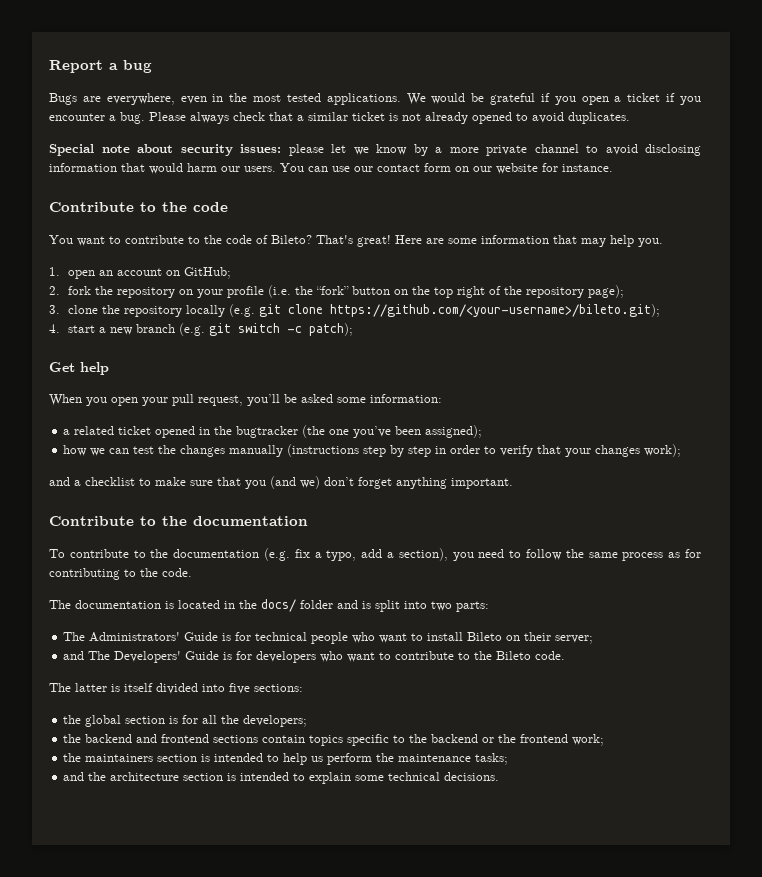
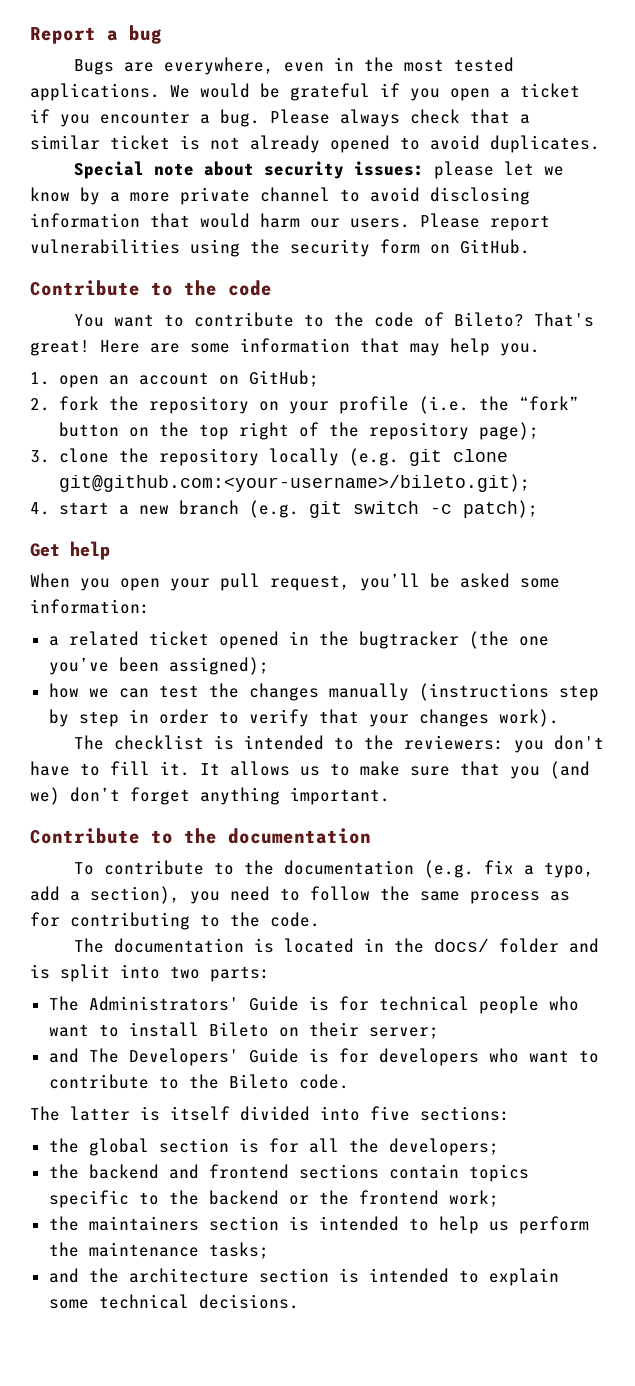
- You can use our contact form on our website for instance.
+ Please report vulnerabilities using the security form on GitHub.
- 3. clone the repository locally (e.g. git clone https://github.com/<your-username>/bileto.git);
+ 3. clone the repository locally (e.g. git clone git@github.com:<your-username>/bileto.git);
- how we can test the changes manually (instructions step by step in order to verify that your changes work);
- and a checklist to make sure that you (and we) don’t forget anything important.
+ how we can test the changes manually (instructions step by step in order to verify that your changes work).
+ The checklist is intended to the reviewers: you don't have to fill it. It allows us to make sure that you (and we) don’t forget anything important.

